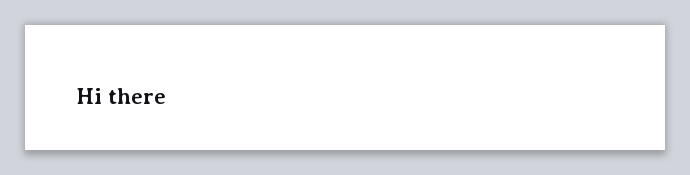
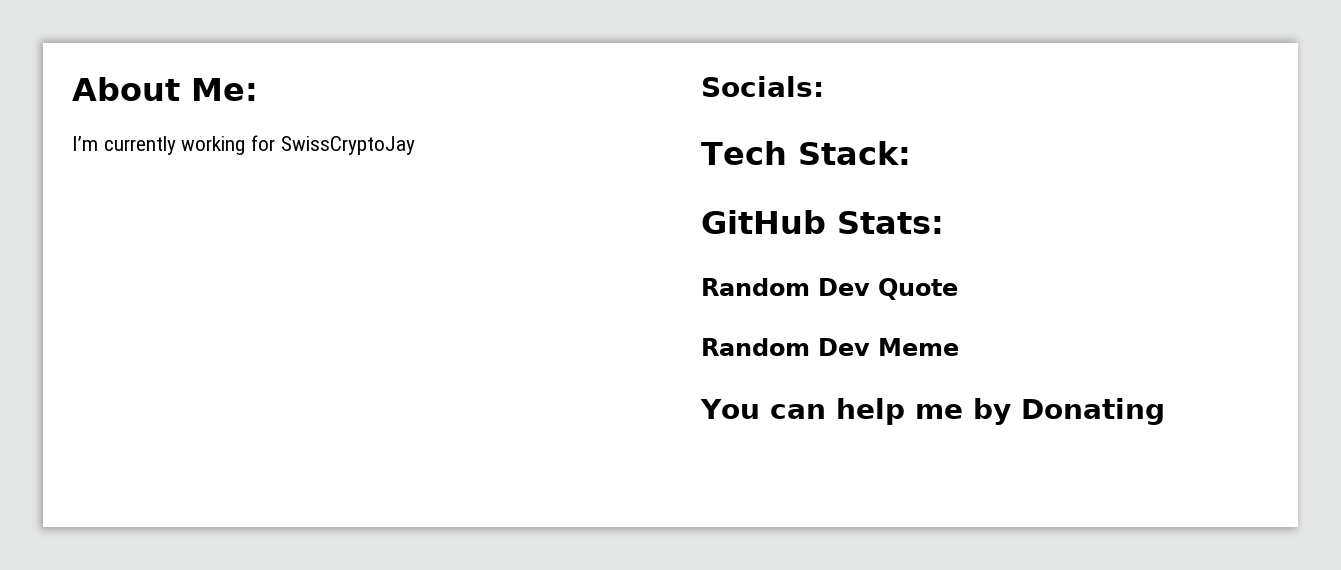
- Hi there
+ About Me:
+ I’m currently working for SwissCryptoJay
+ Socials:
+ Tech Stack:
+ GitHub Stats:
+ Random Dev Quote
+ Random Dev Meme
+ You can help me by Donating

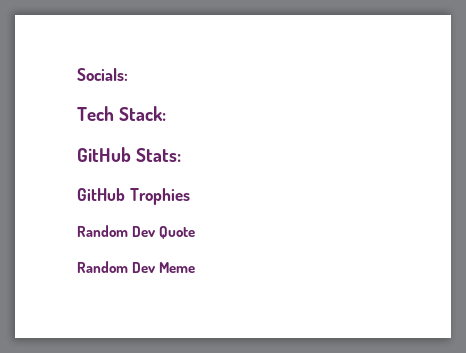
- About Me:
- I’m currently working for SwissCryptoJay
+ GitHub Trophies
- You can help me by Donating

